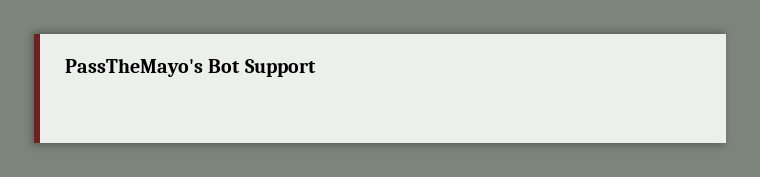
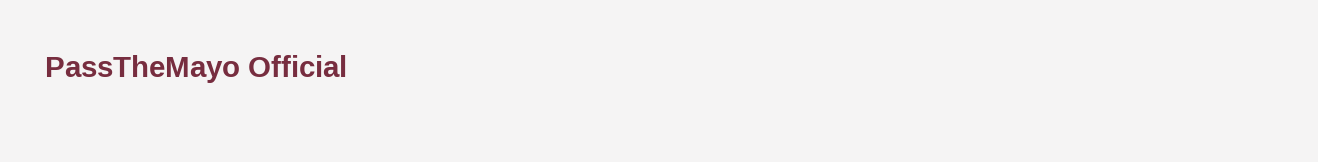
- PassTheMayo's Bot Support
+ PassTheMayo Official

